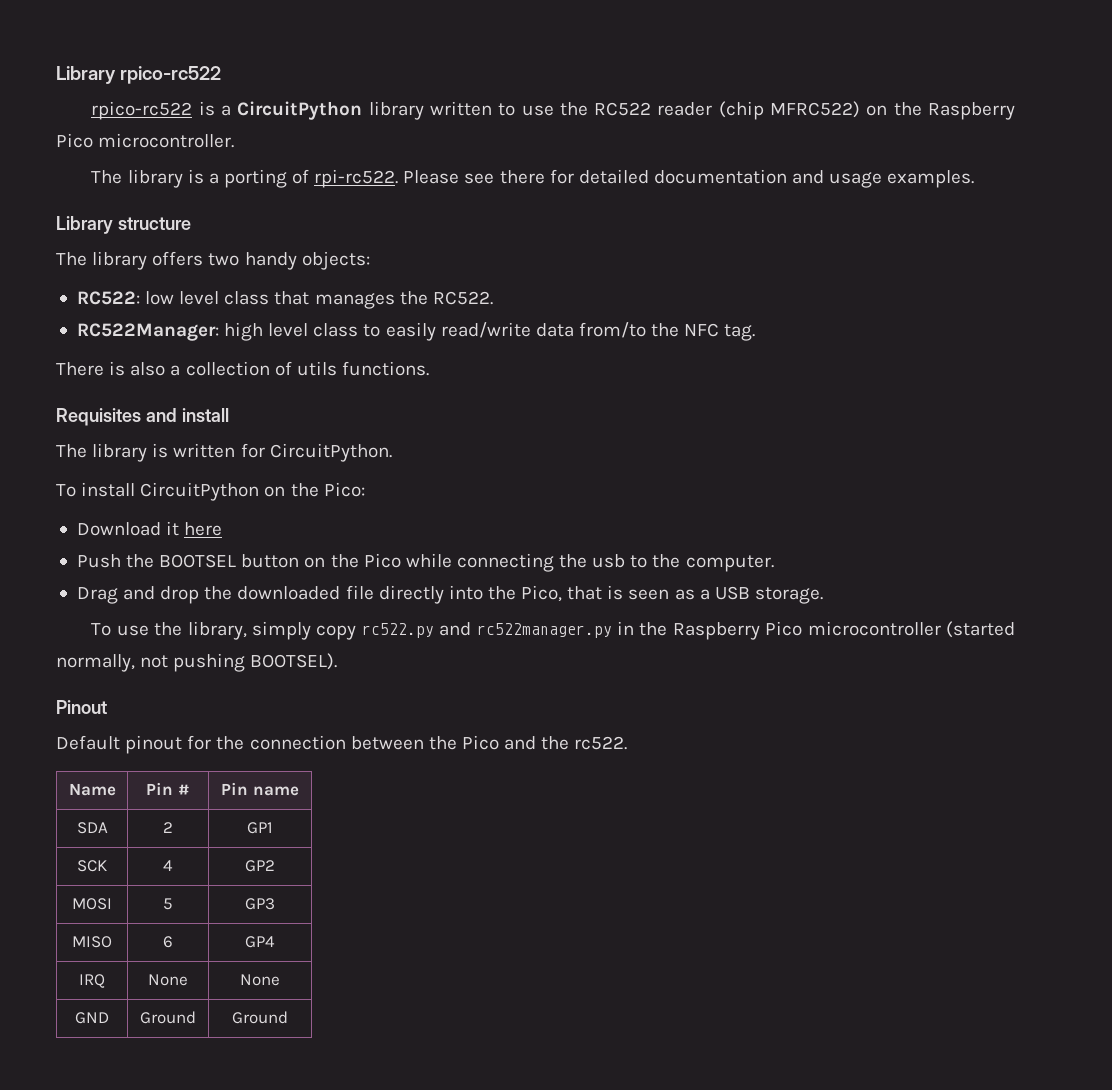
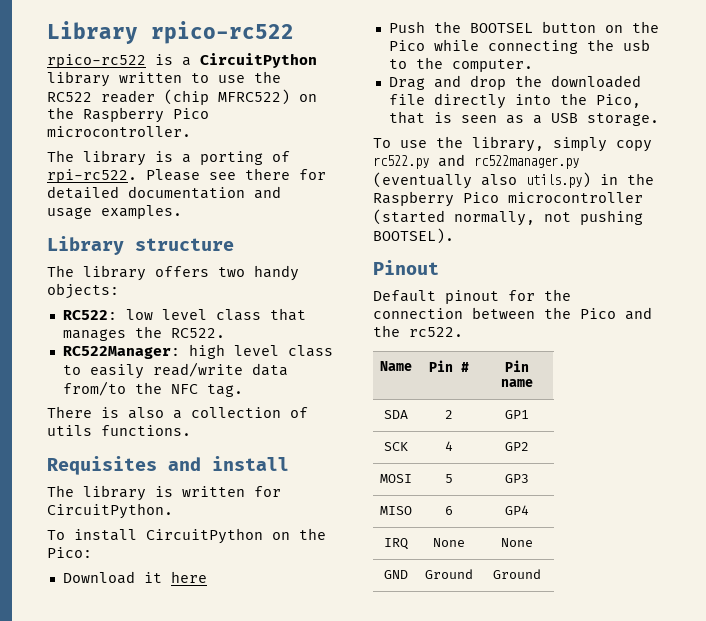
- To use the library, simply copy rc522.py and rc522manager.py in the Raspberry Pico microcontroller (started normally, not pushing BOOTSEL).
+ To use the library, simply copy rc522.py and rc522manager.py (eventually also utils.py) in the Raspberry Pico microcontroller (started normally, not pushing BOOTSEL).

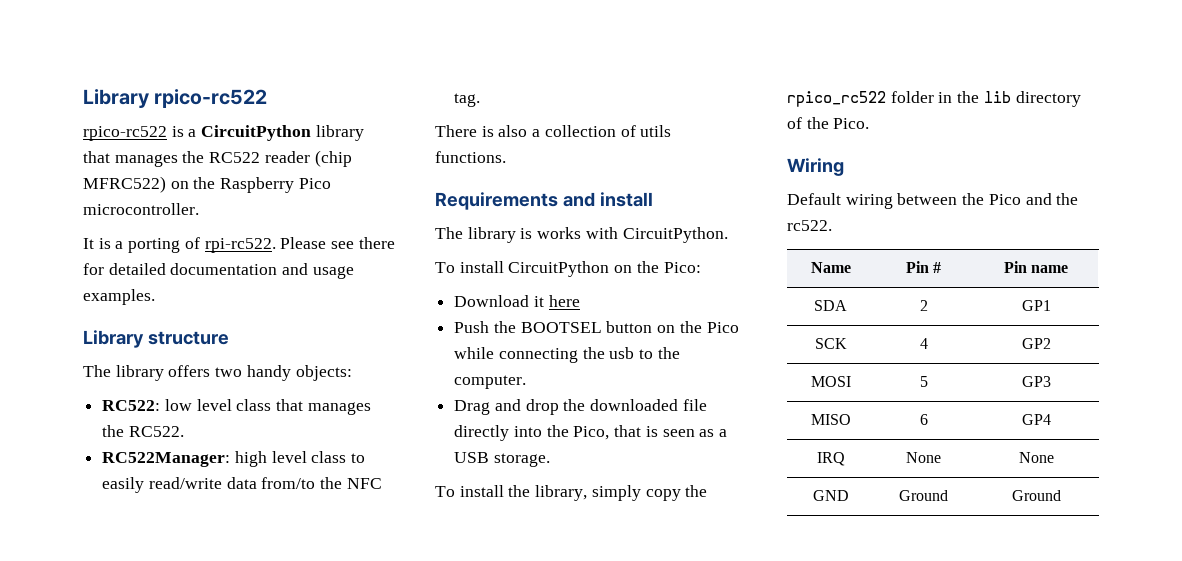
- rpico-rc522 is a CircuitPython library written to use the RC522 reader (chip MFRC522) on the Raspberry Pico microcontroller.
+ rpico-rc522 is a CircuitPython library that manages the RC522 reader (chip MFRC522) on the Raspberry Pico microcontroller.
- The library is a porting of rpi-rc522.
+ It is a porting of rpi-rc522.
- Requisites and install
+ Requirements and install
- The library is written for CircuitPython.
+ The library is works with CircuitPython.
- To use the library, simply copy rc522.py and rc522manager.py (eventually also utils.py) in the Raspberry Pico microcontroller (started normally, not pushing BOOTSEL).
- Pinout
- Default pinout for the connection between the Pico and the rc522.
+ To install the library, simply copy the rpico_rc522 folder in the lib directory of the Pico.
+ Wiring
+ Default wiring between the Pico and the rc522.

